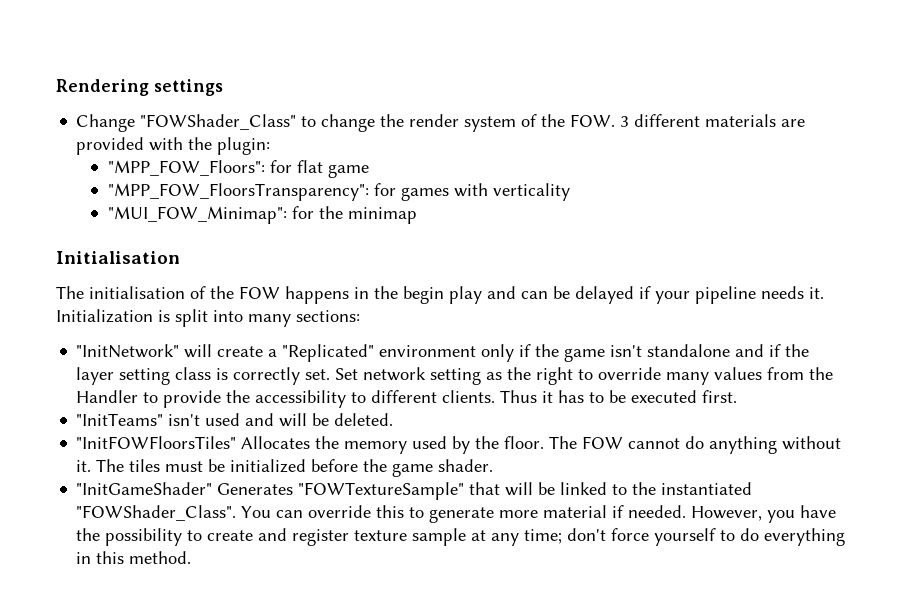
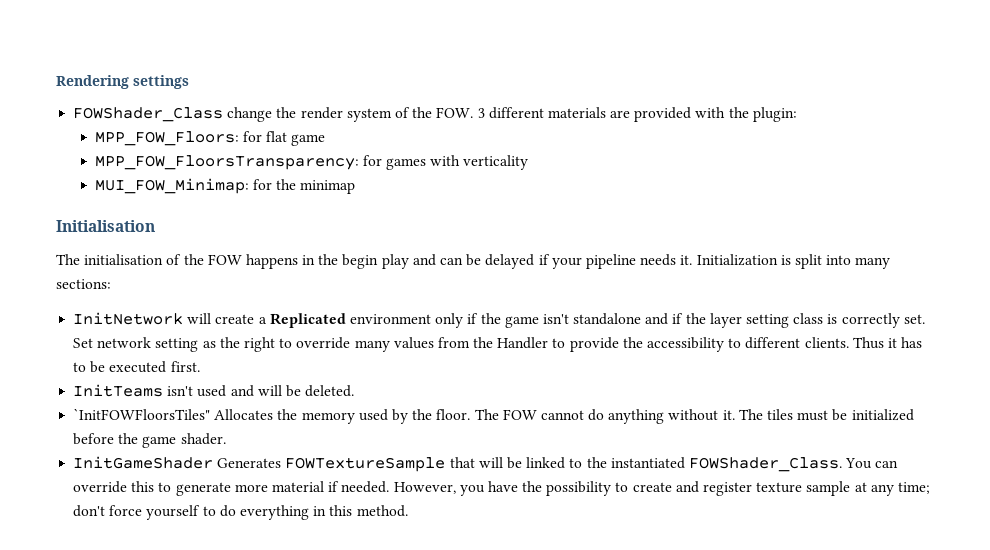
- Change "FOWShader_Class" to change the render system of the FOW. 3 different materials are provided with the plugin:
+ FOWShader_Class change the render system of the FOW. 3 different materials are provided with the plugin:
- "MPP_FOW_Floors": for flat game
+ MPP_FOW_Floors: for flat game
- "MPP_FOW_FloorsTransparency": for games with verticality
+ MPP_FOW_FloorsTransparency: for games with verticality
- "MUI_FOW_Minimap": for the minimap
+ MUI_FOW_Minimap: for the minimap
- "InitNetwork" will create a "Replicated" environment only if the game isn't standalone and if the layer setting class is correctly set.
+ InitNetwork will create a Replicated environment only if the game isn't standalone and if the layer setting class is correctly set.
- "InitTeams" isn't used and will be deleted.
+ InitTeams isn't used and will be deleted.
- "InitFOWFloorsTiles" Allocates the memory used by the floor.
+ `InitFOWFloorsTiles" Allocates the memory used by the floor.
- "InitGameShader" Generates "FOWTextureSample" that will be linked to the instantiated "FOWShader_Class".
+ InitGameShader Generates FOWTextureSample that will be linked to the instantiated FOWShader_Class.

